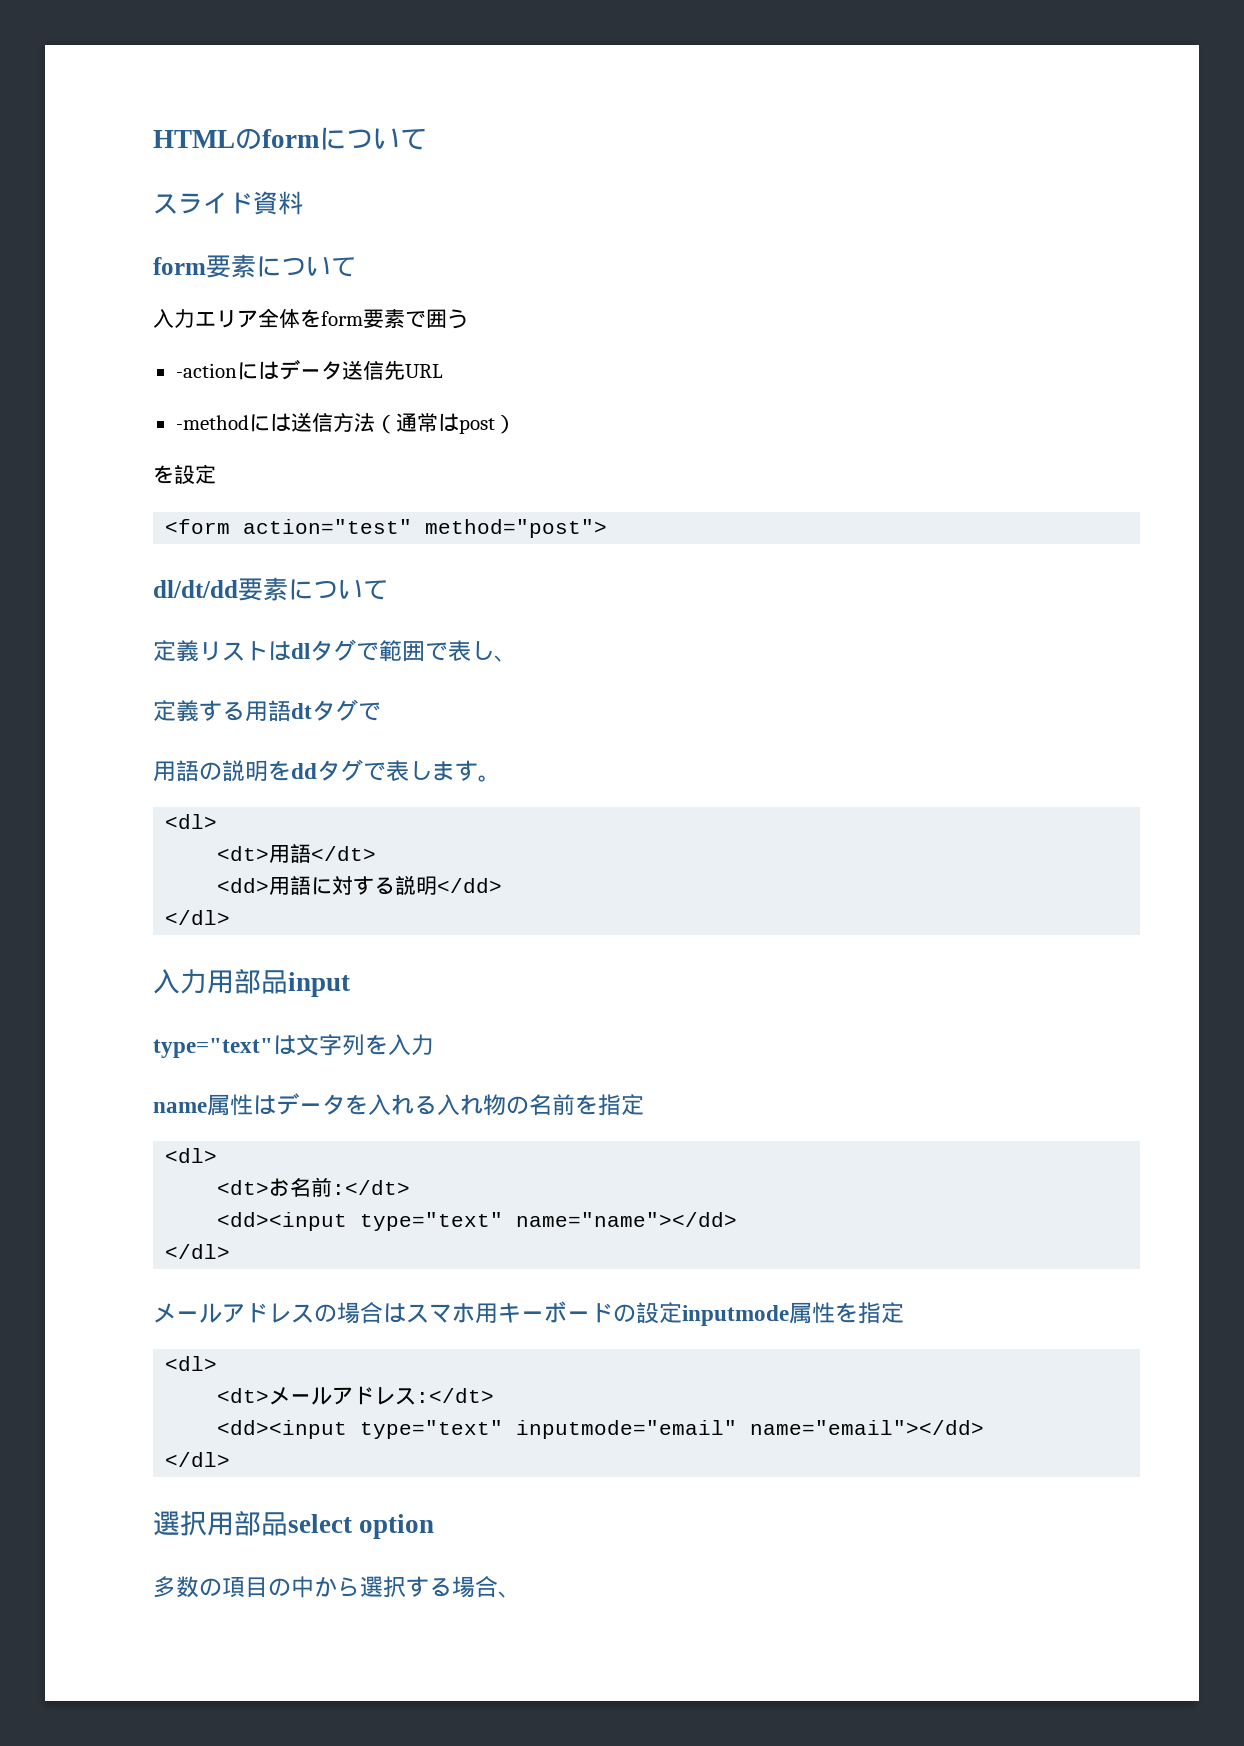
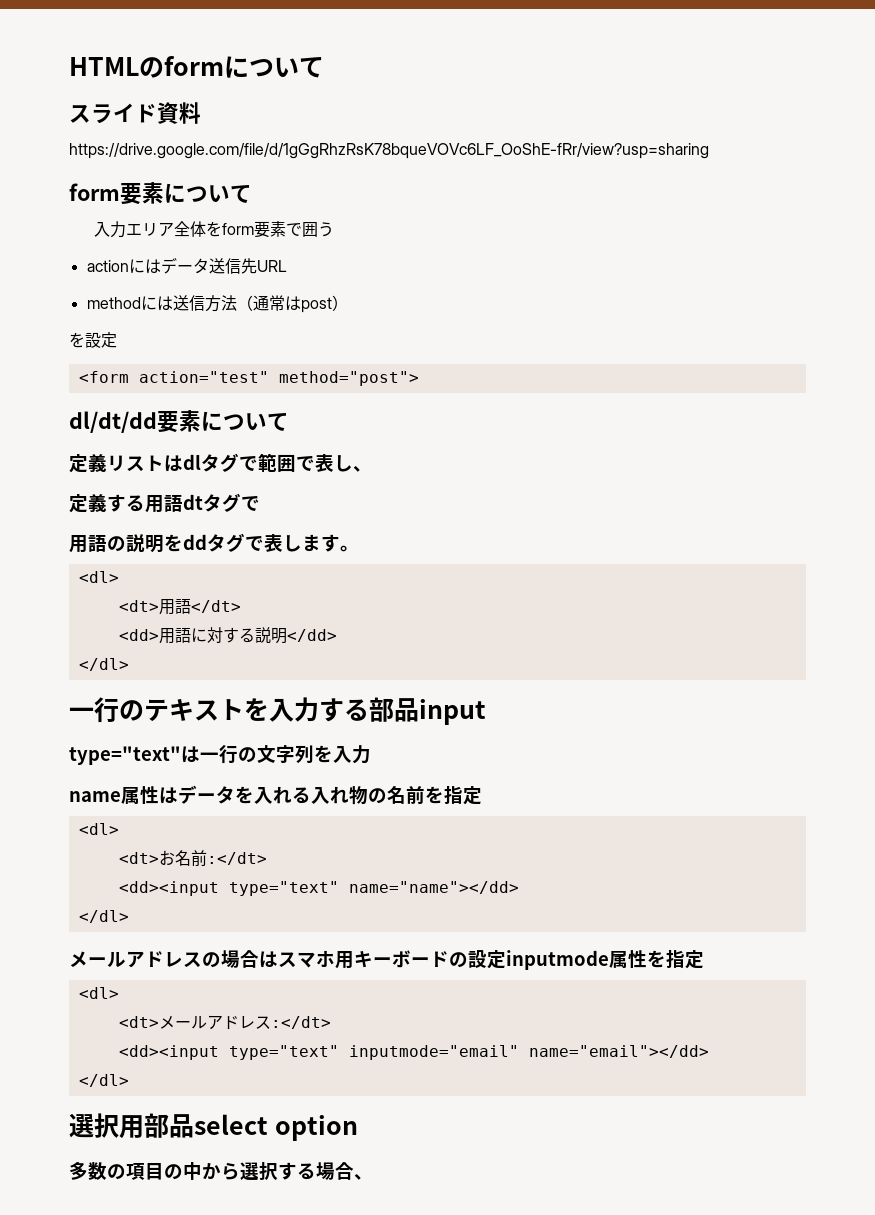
+ https://drive.google.com/file/d/1gGgRhzRsK78bqueVOVc6LF_OoShE-fRr/view?usp=sharing
- -actionにはデータ送信先URL
+ actionにはデータ送信先URL
- -methodには送信方法（通常はpost）
+ methodには送信方法（通常はpost）
- 入力用部品input
+ 一行のテキストを入力する部品input
- type="text"は文字列を入力
+ type="text"は一行の文字列を入力

